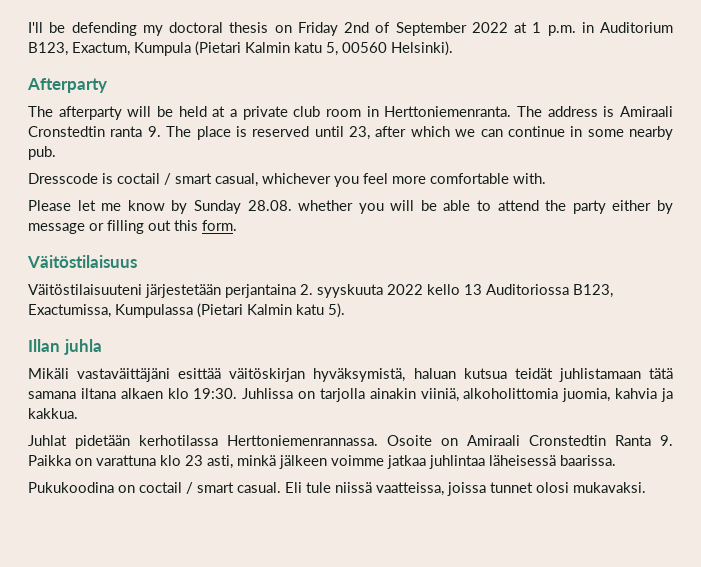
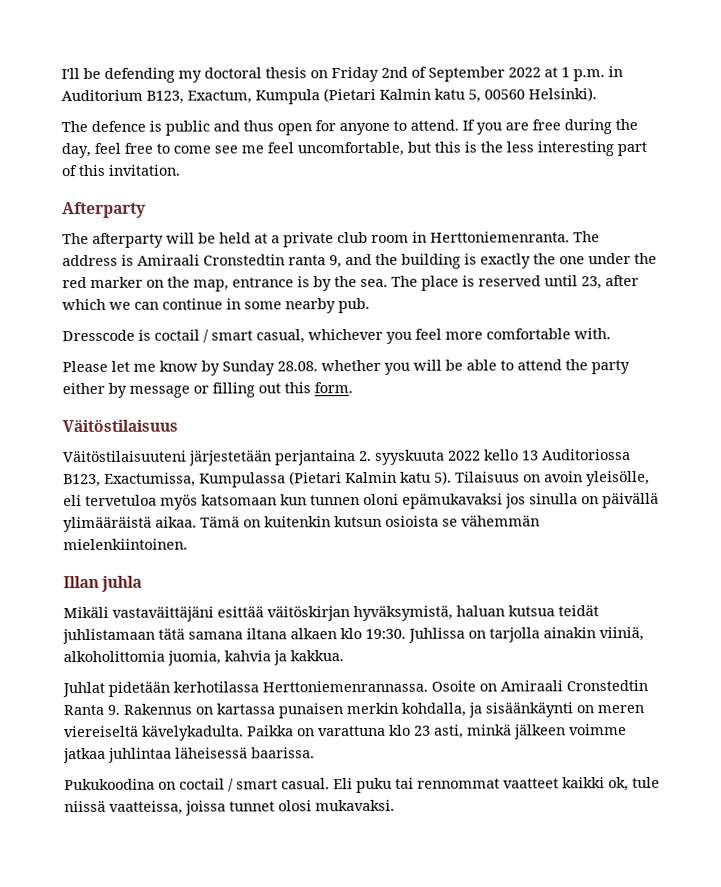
+ The defence is public and thus open for anyone to attend. If you are free during the day, feel free to come see me feel uncomfortable, but this is the less interesting part of this invitation.
- The address is Amiraali Cronstedtin ranta 9. The place is reserved until 23, after which we can continue in some nearby pub.
+ The address is Amiraali Cronstedtin ranta 9, and the building is exactly the one under the red marker on the map, entrance is by the sea. The place is reserved until 23, after which we can continue in some nearby pub.
+ Tilaisuus on avoin yleisölle, eli tervetuloa myös katsomaan kun tunnen oloni epämukavaksi jos sinulla on päivällä ylimääräistä aikaa. Tämä on kuitenkin kutsun osioista se vähemmän mielenkiintoinen.
- Osoite on Amiraali Cronstedtin Ranta 9. Paikka on varattuna klo 23 asti, minkä jälkeen voimme jatkaa juhlintaa läheisessä baarissa.
+ Osoite on Amiraali Cronstedtin Ranta 9. Rakennus on kartassa punaisen merkin kohdalla, ja sisäänkäynti on meren viereiseltä kävelykadulta. Paikka on varattuna klo 23 asti, minkä jälkeen voimme jatkaa juhlintaa läheisessä baarissa.
- Eli tule niissä vaatteissa, joissa tunnet olosi mukavaksi.
+ Eli puku tai rennommat vaatteet kaikki ok, tule niissä vaatteissa, joissa tunnet olosi mukavaksi.

